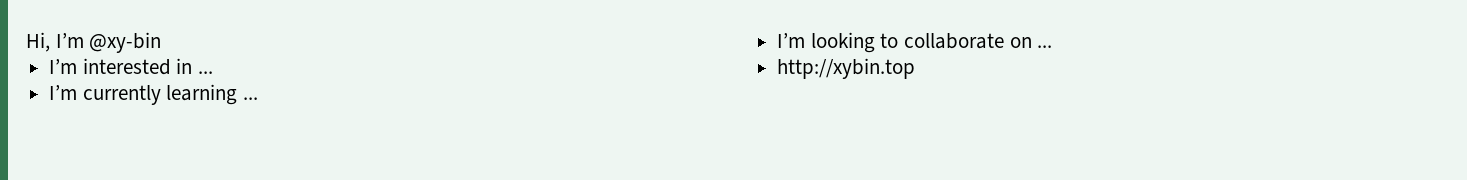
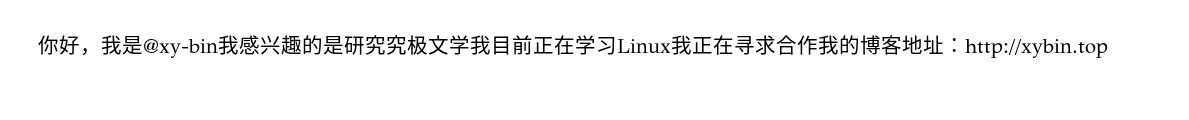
- Hi, I’m @xy-bin
- I’m interested in ...
- I’m currently learning ...
- I’m looking to collaborate on ...
- http://xybin.top
+ 你好，我是@xy-bin我感兴趣的是研究究极文学我目前正在学习Linux我正在寻求合作我的博客地址：http://xybin.top

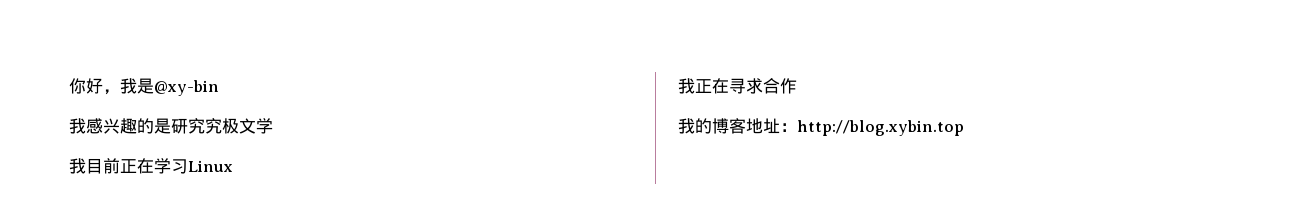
- 你好，我是@xy-bin我感兴趣的是研究究极文学我目前正在学习Linux我正在寻求合作我的博客地址：http://xybin.top
+ 你好，我是@xy-bin
+ 我感兴趣的是研究究极文学
+ 我目前正在学习Linux
+ 我正在寻求合作
+ 我的博客地址：http://blog.xybin.top

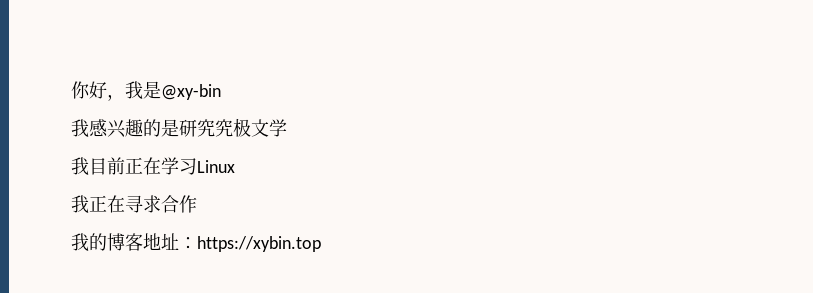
- 我的博客地址：http://blog.xybin.top
+ 我的博客地址：https://xybin.top

